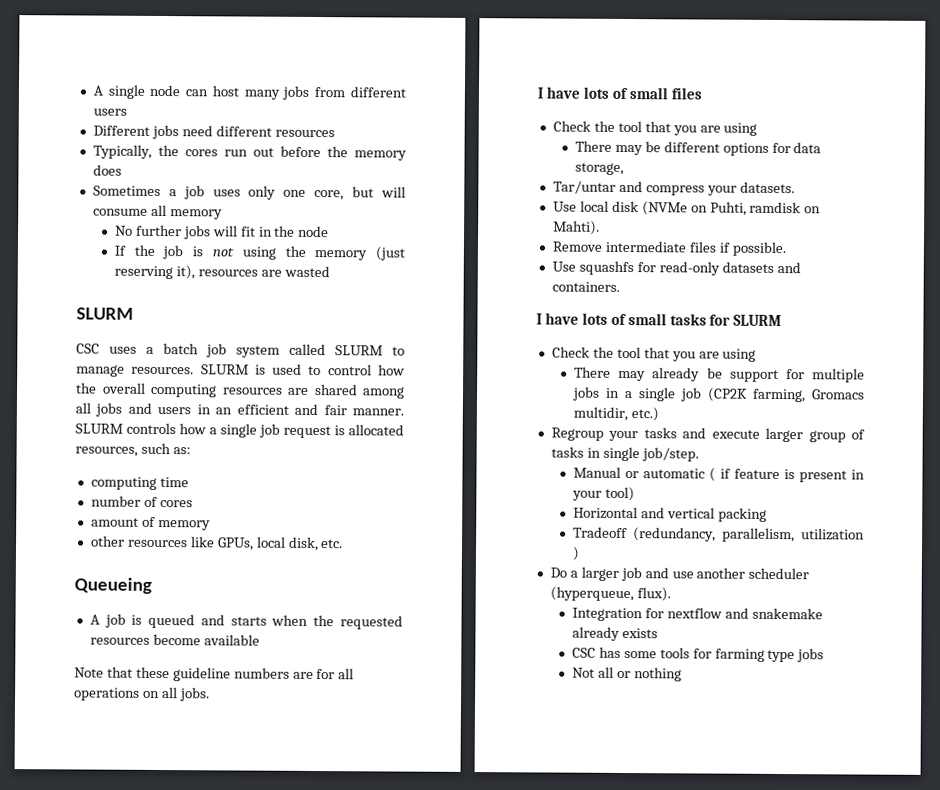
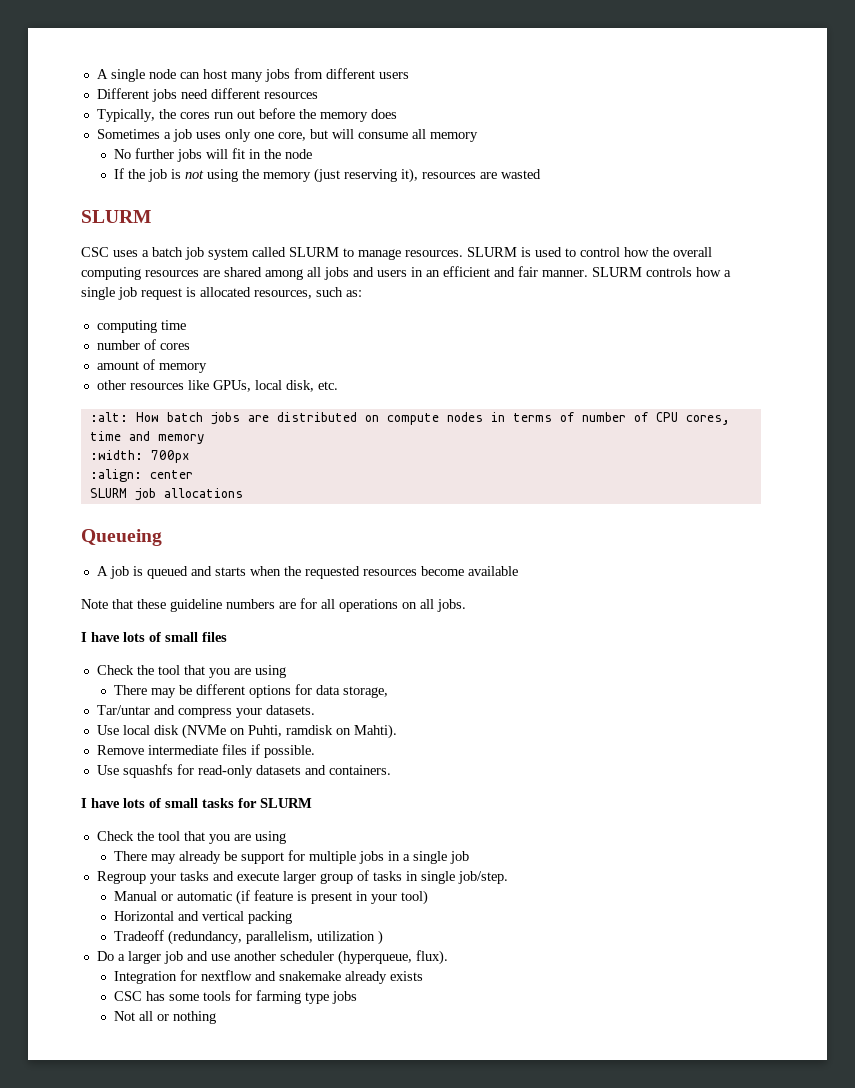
+ :alt: How batch jobs are distributed on compute nodes in terms of number of CPU cores, time and memory
+ :width: 700px
+ :align: center
+ SLURM job allocations
- There may already be support for multiple jobs in a single job (CP2K farming, Gromacs multidir, etc.)
+ There may already be support for multiple jobs in a single job
- Manual or automatic ( if feature is present in your tool)
+ Manual or automatic (if feature is present in your tool)

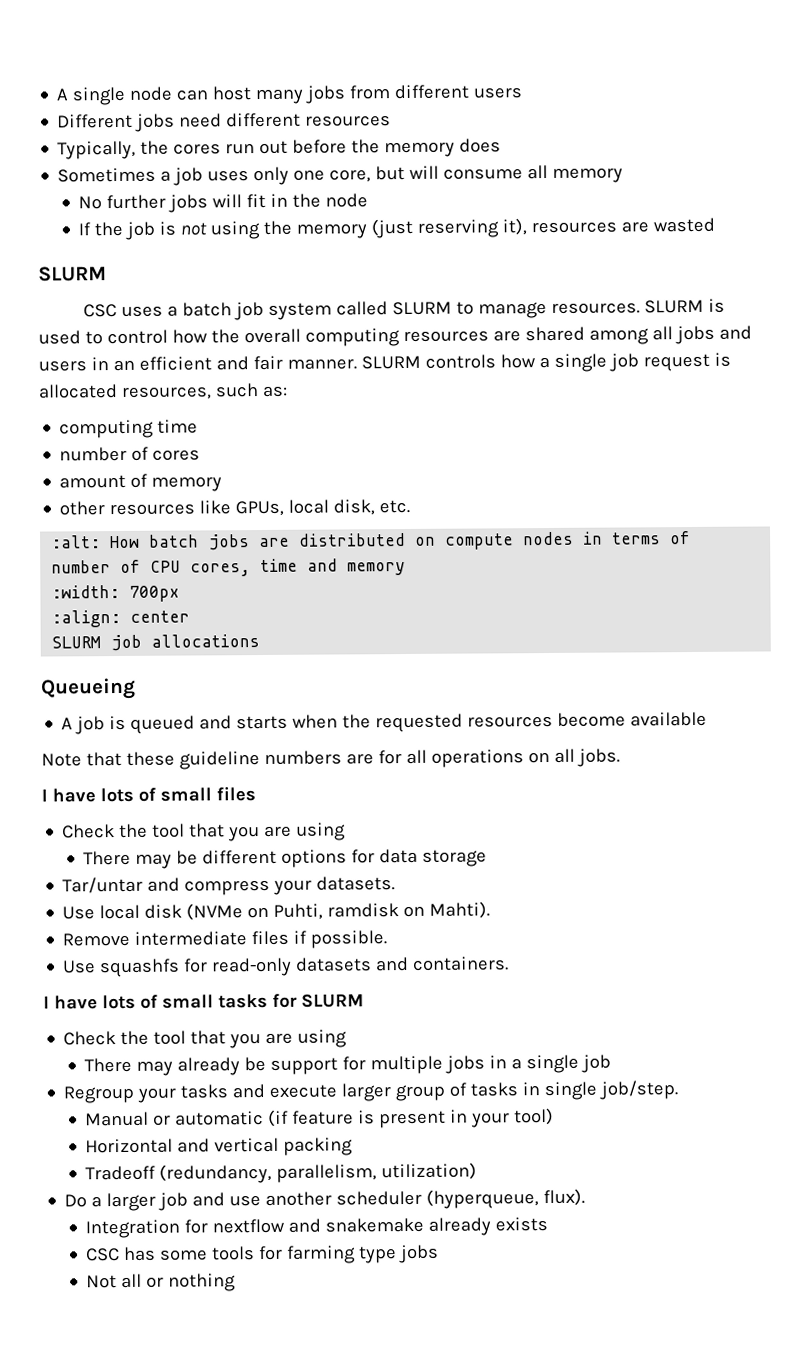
- There may be different options for data storage,
+ There may be different options for data storage
- Tradeoff (redundancy, parallelism, utilization )
+ Tradeoff (redundancy, parallelism, utilization)

